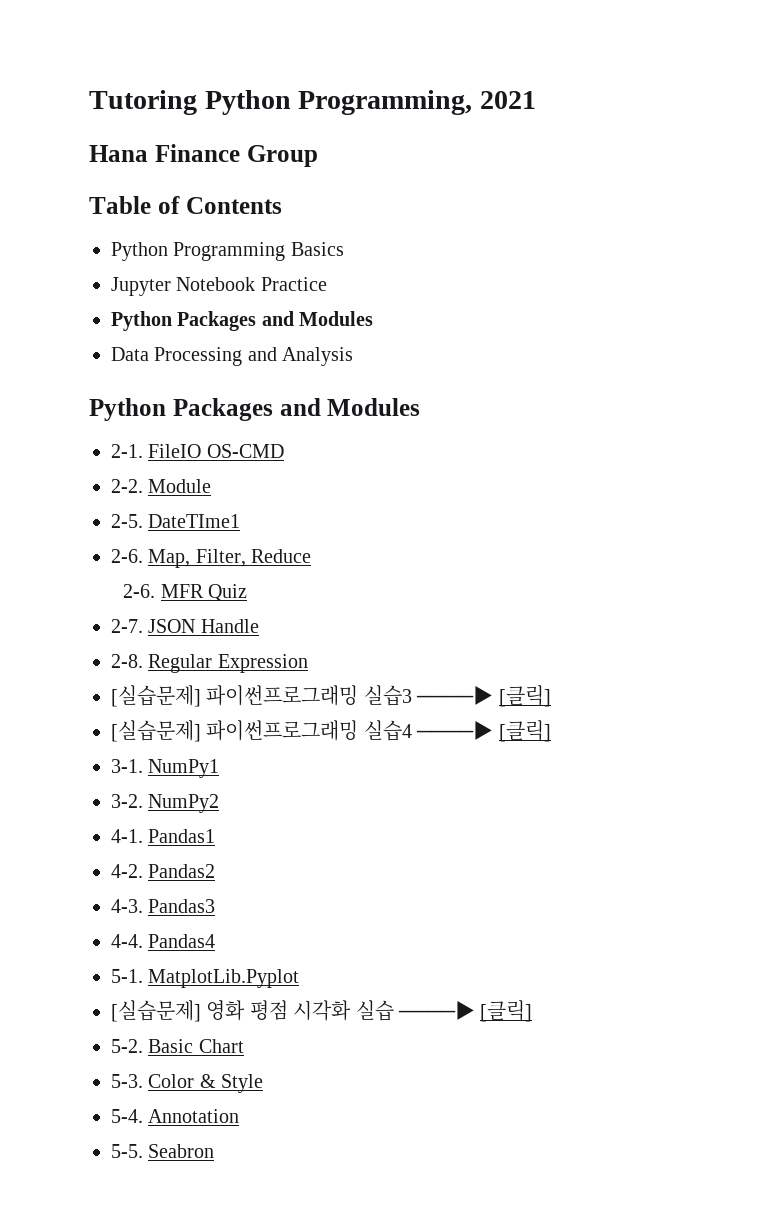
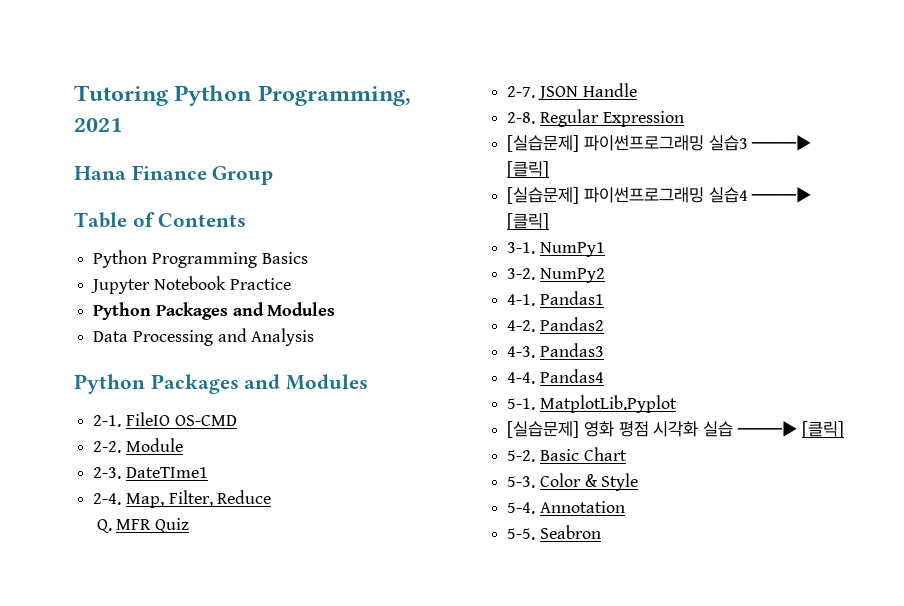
- 2-5.
+ 2-3.
  DateTIme1
- 2-6.
+ 2-4.
- 2-6. MFR Quiz
+ Q. MFR Quiz

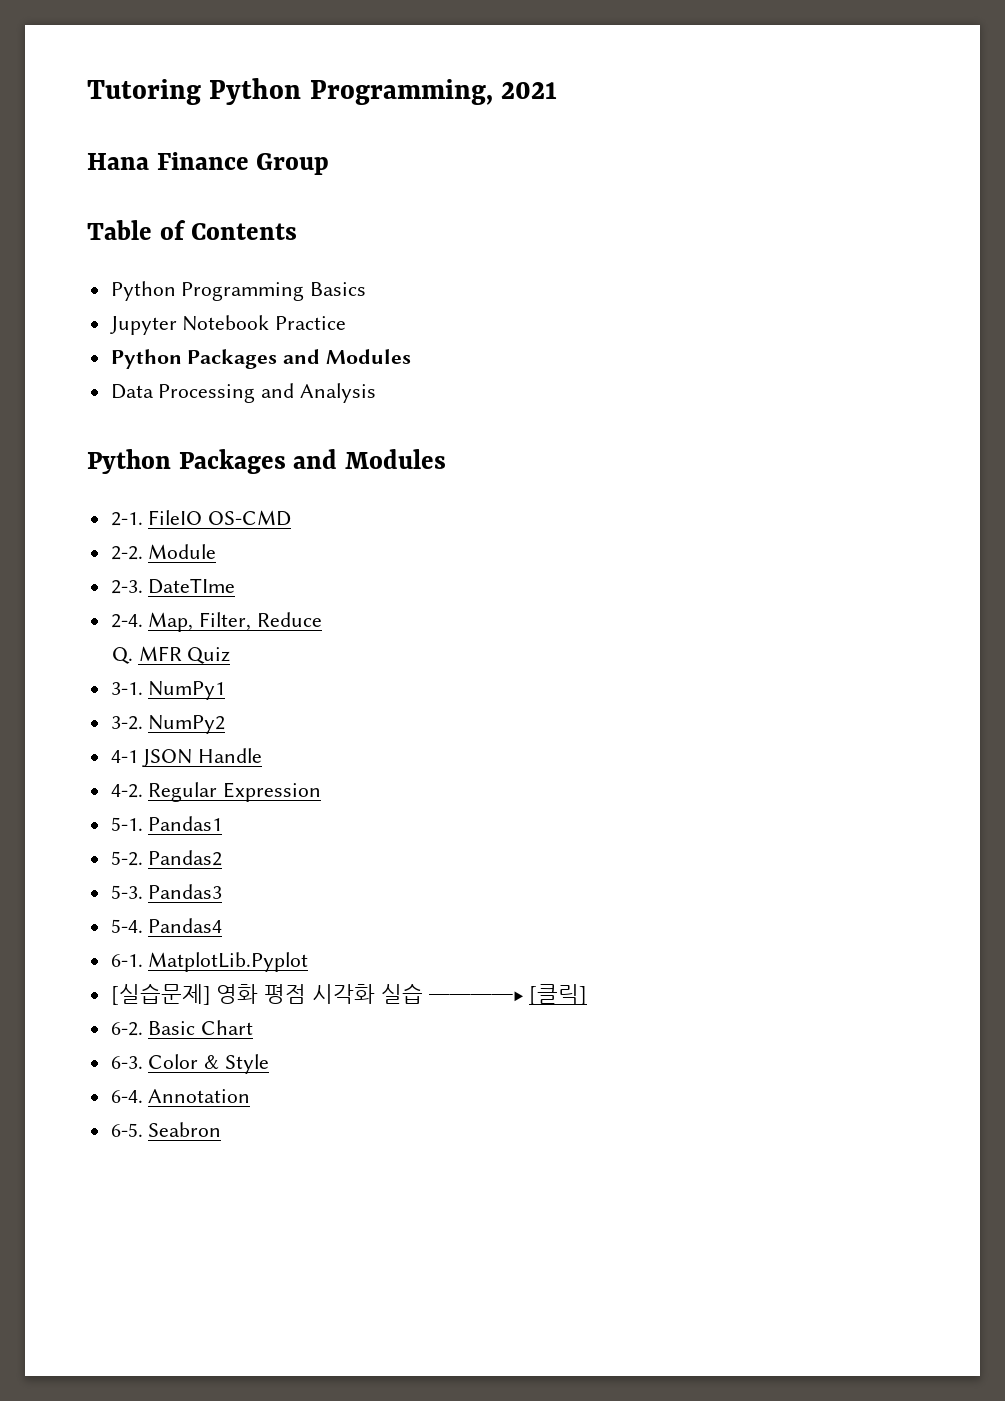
- DateTIme1
+ DateTIme
- 2-7. JSON Handle
- 2-8. Regular Expression
- [실습문제] 파이썬프로그래밍 실습3 ────▶ [클릭]
- [실습문제] 파이썬프로그래밍 실습4 ────▶ [클릭]
  3-1. NumPy1
  3-2. NumPy2
- 4-1.
+ 4-1 JSON Handle
+ 4-2. Regular Expression
+ 5-1.
- 4-2.
+ 5-2.
- 4-3.
+ 5-3.
- 4-4.
+ 5-4.
- 5-1.
+ 6-1.
- 5-2.
+ 6-2.
- 5-3.
+ 6-3.
- 5-4.
+ 6-4.
- 5-5.
+ 6-5.

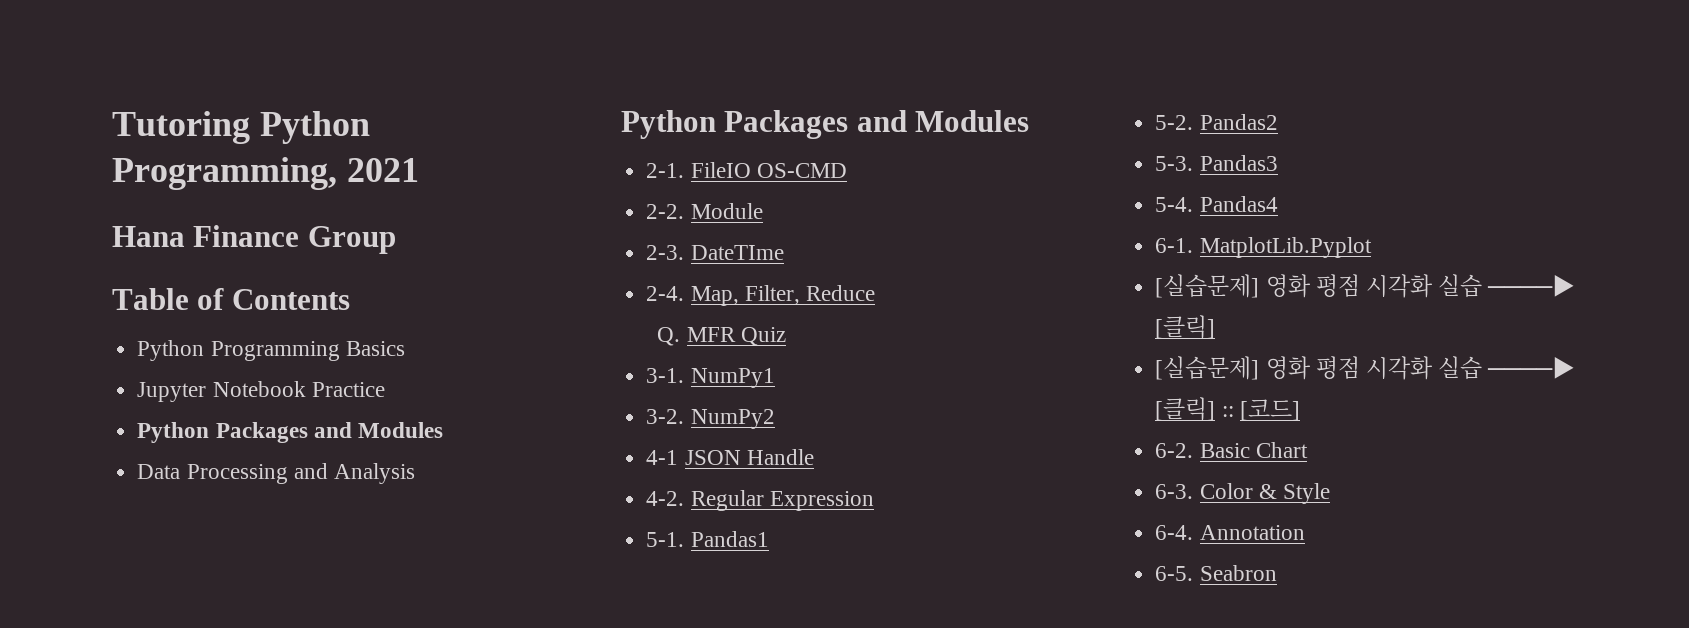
+ [실습문제] 영화 평점 시각화 실습 ────▶ [클릭] :: [코드]

